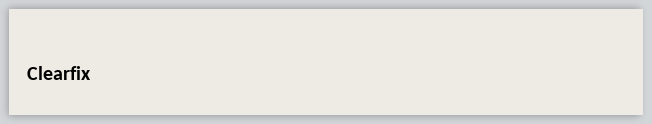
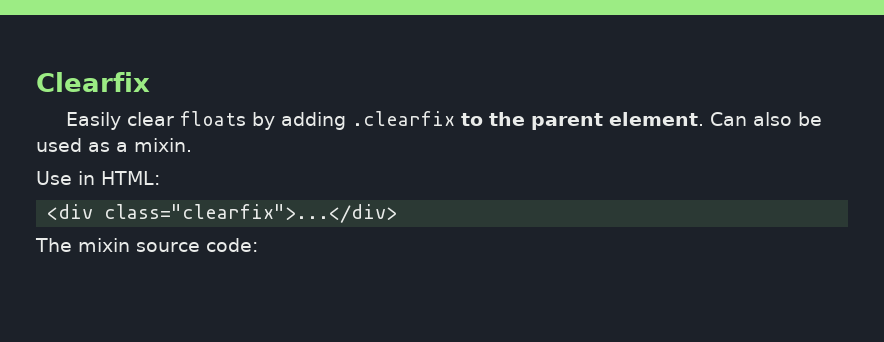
+ Easily clear floats by adding .clearfix to the parent element. Can also be used as a mixin.
+ Use in HTML:
+ <div class="clearfix">...</div>
+ The mixin source code:

